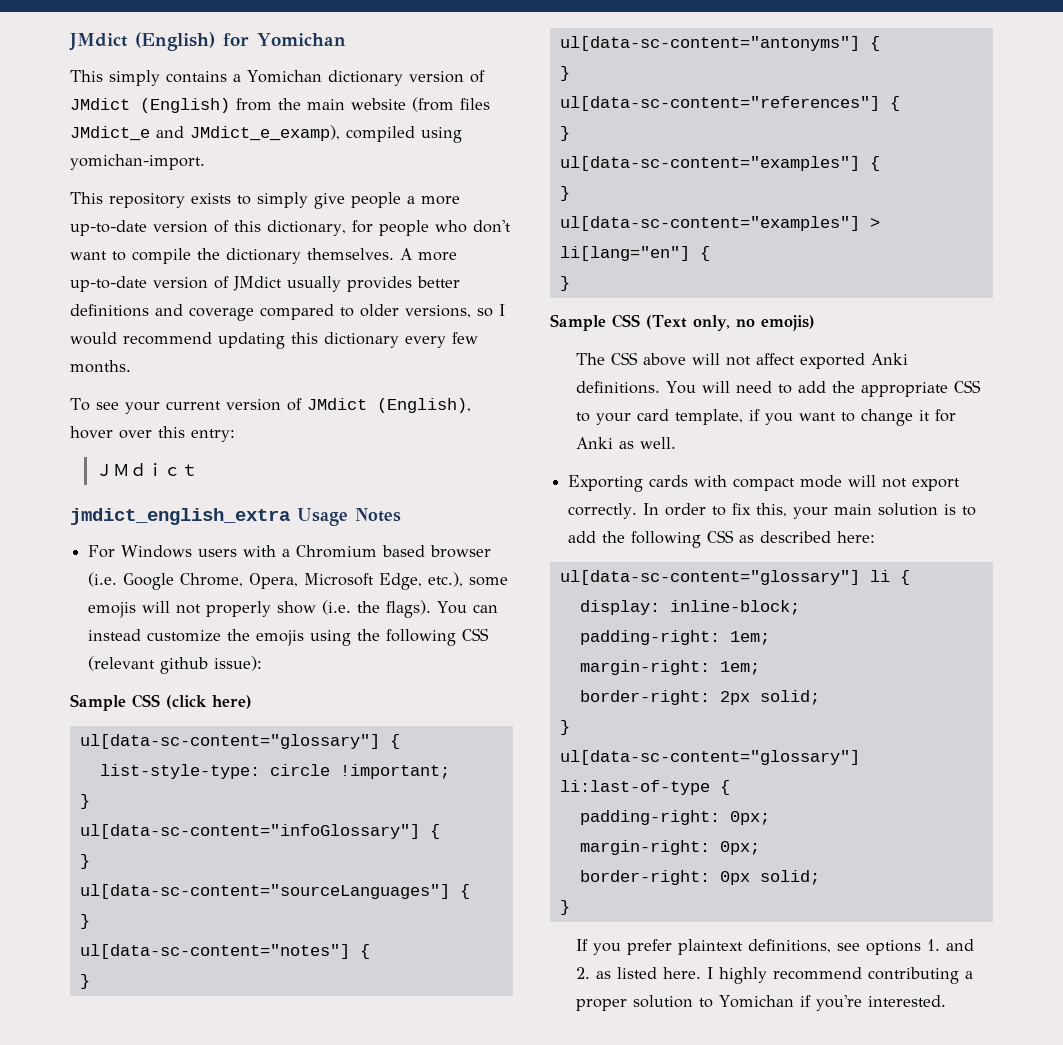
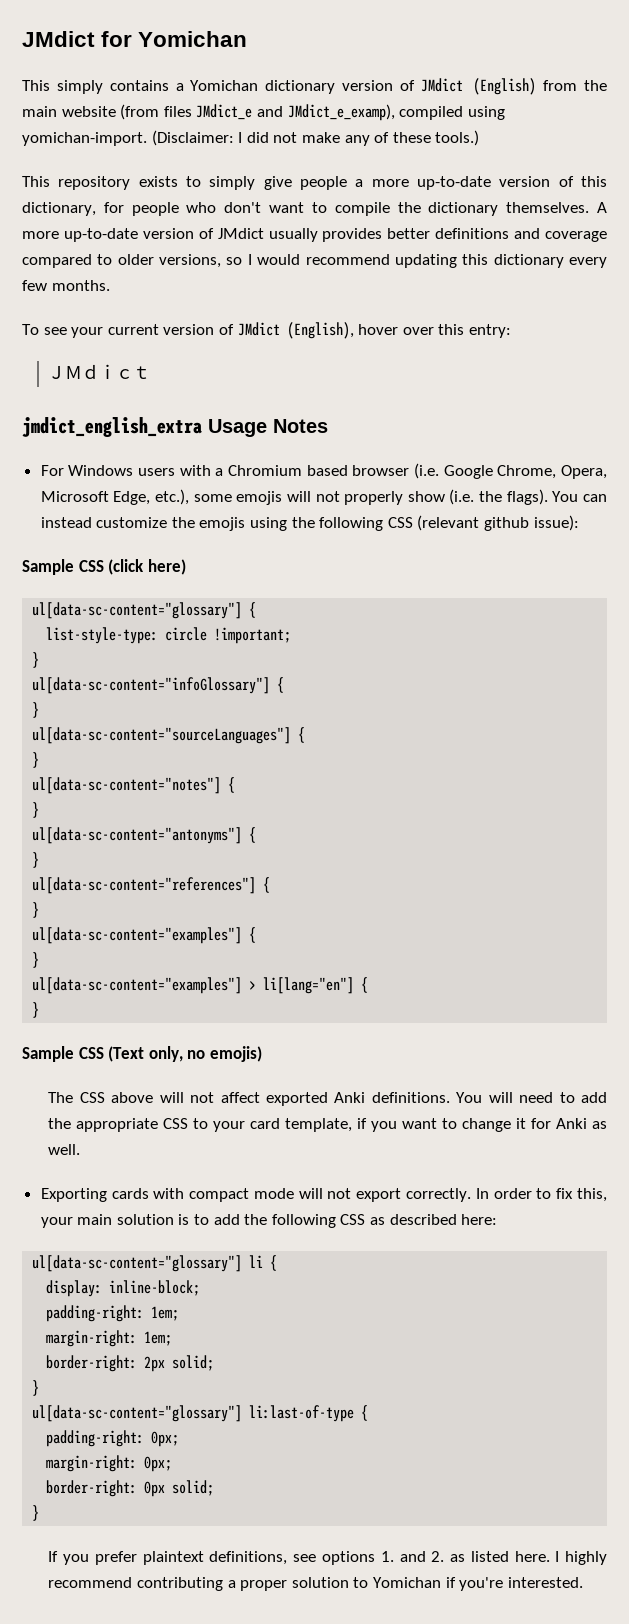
- JMdict (English) for Yomichan
+ JMdict for Yomichan
+ (Disclaimer: I did not make any of these tools.)

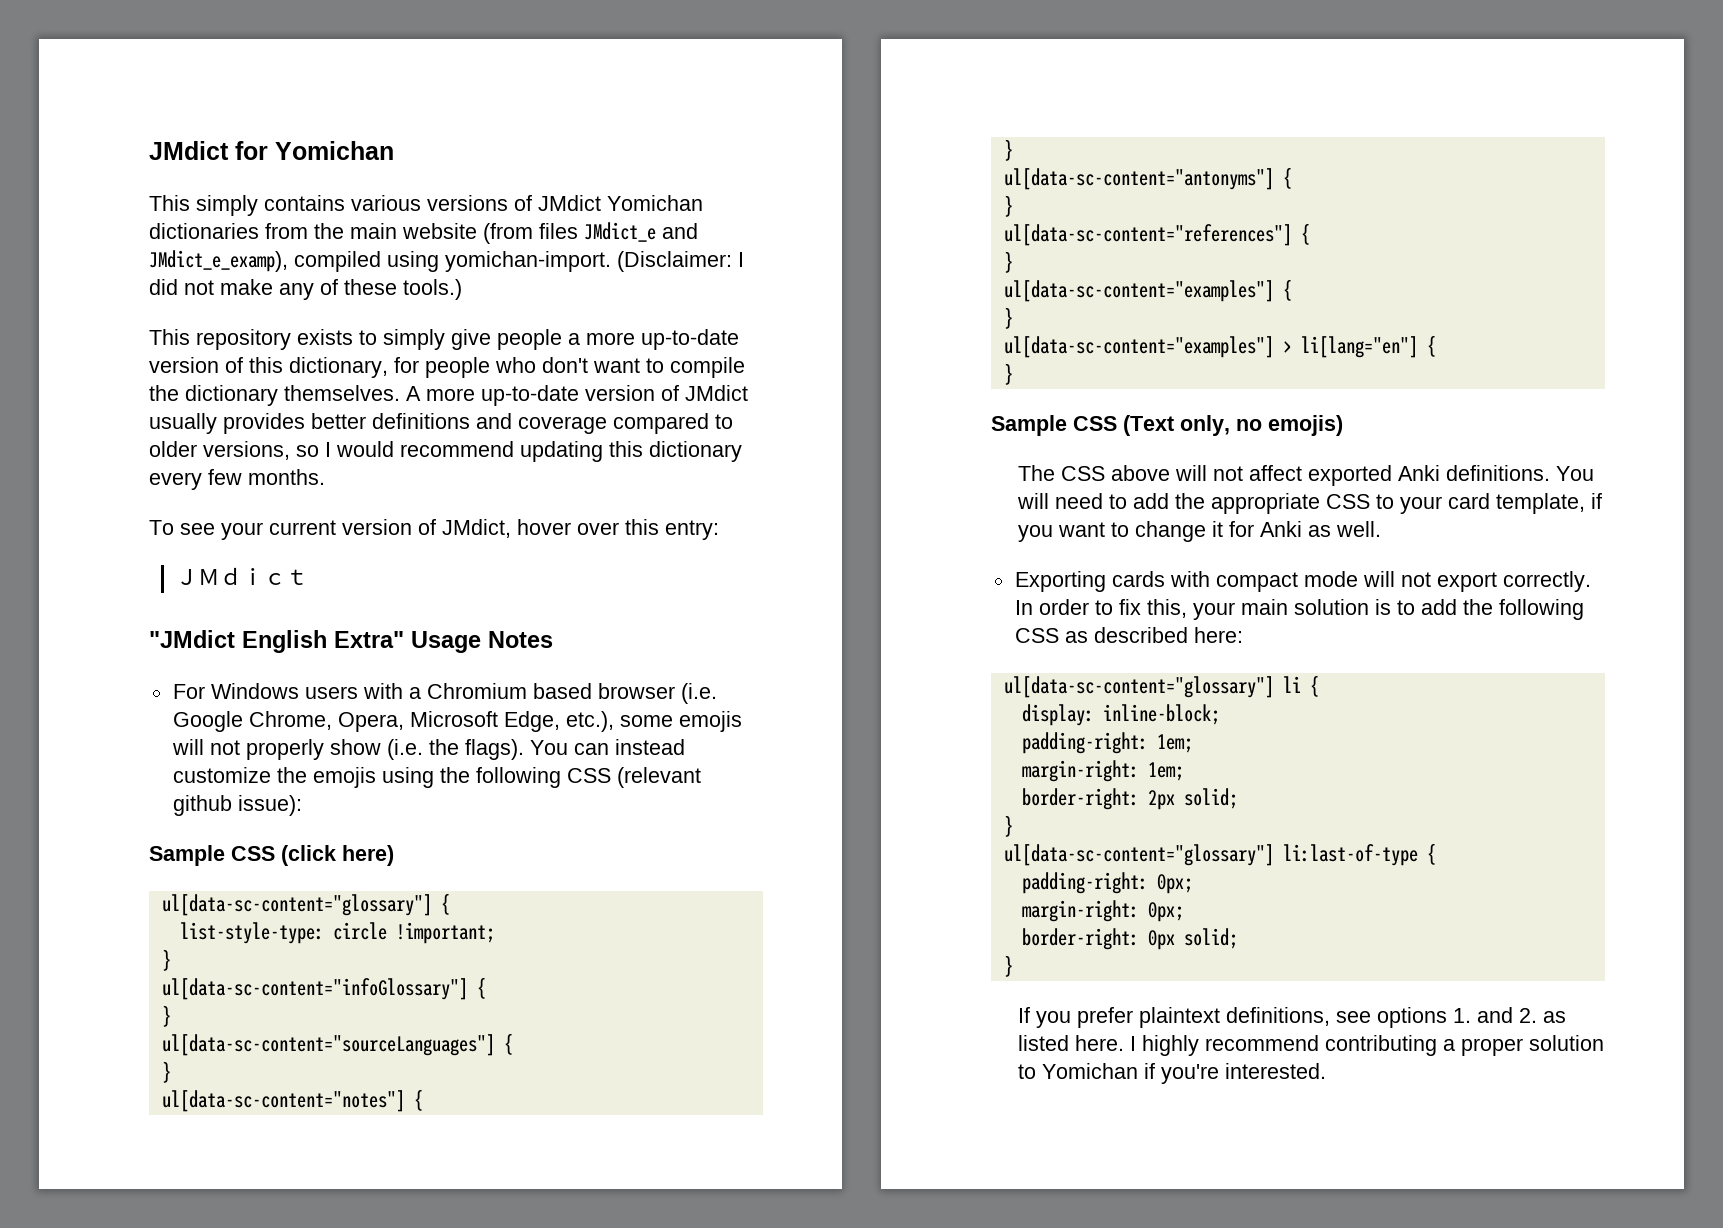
- This simply contains a Yomichan dictionary version of JMdict (English) from the main website (from files JMdict_e and JMdict_e_examp), compiled using yomichan-import.
+ This simply contains various versions of JMdict Yomichan dictionaries from the main website (from files JMdict_e and JMdict_e_examp), compiled using yomichan-import.
- To see your current version of JMdict (English), hover over this entry:
+ To see your current version of JMdict, hover over this entry:
- jmdict_english_extra Usage Notes
+ "JMdict English Extra" Usage Notes

